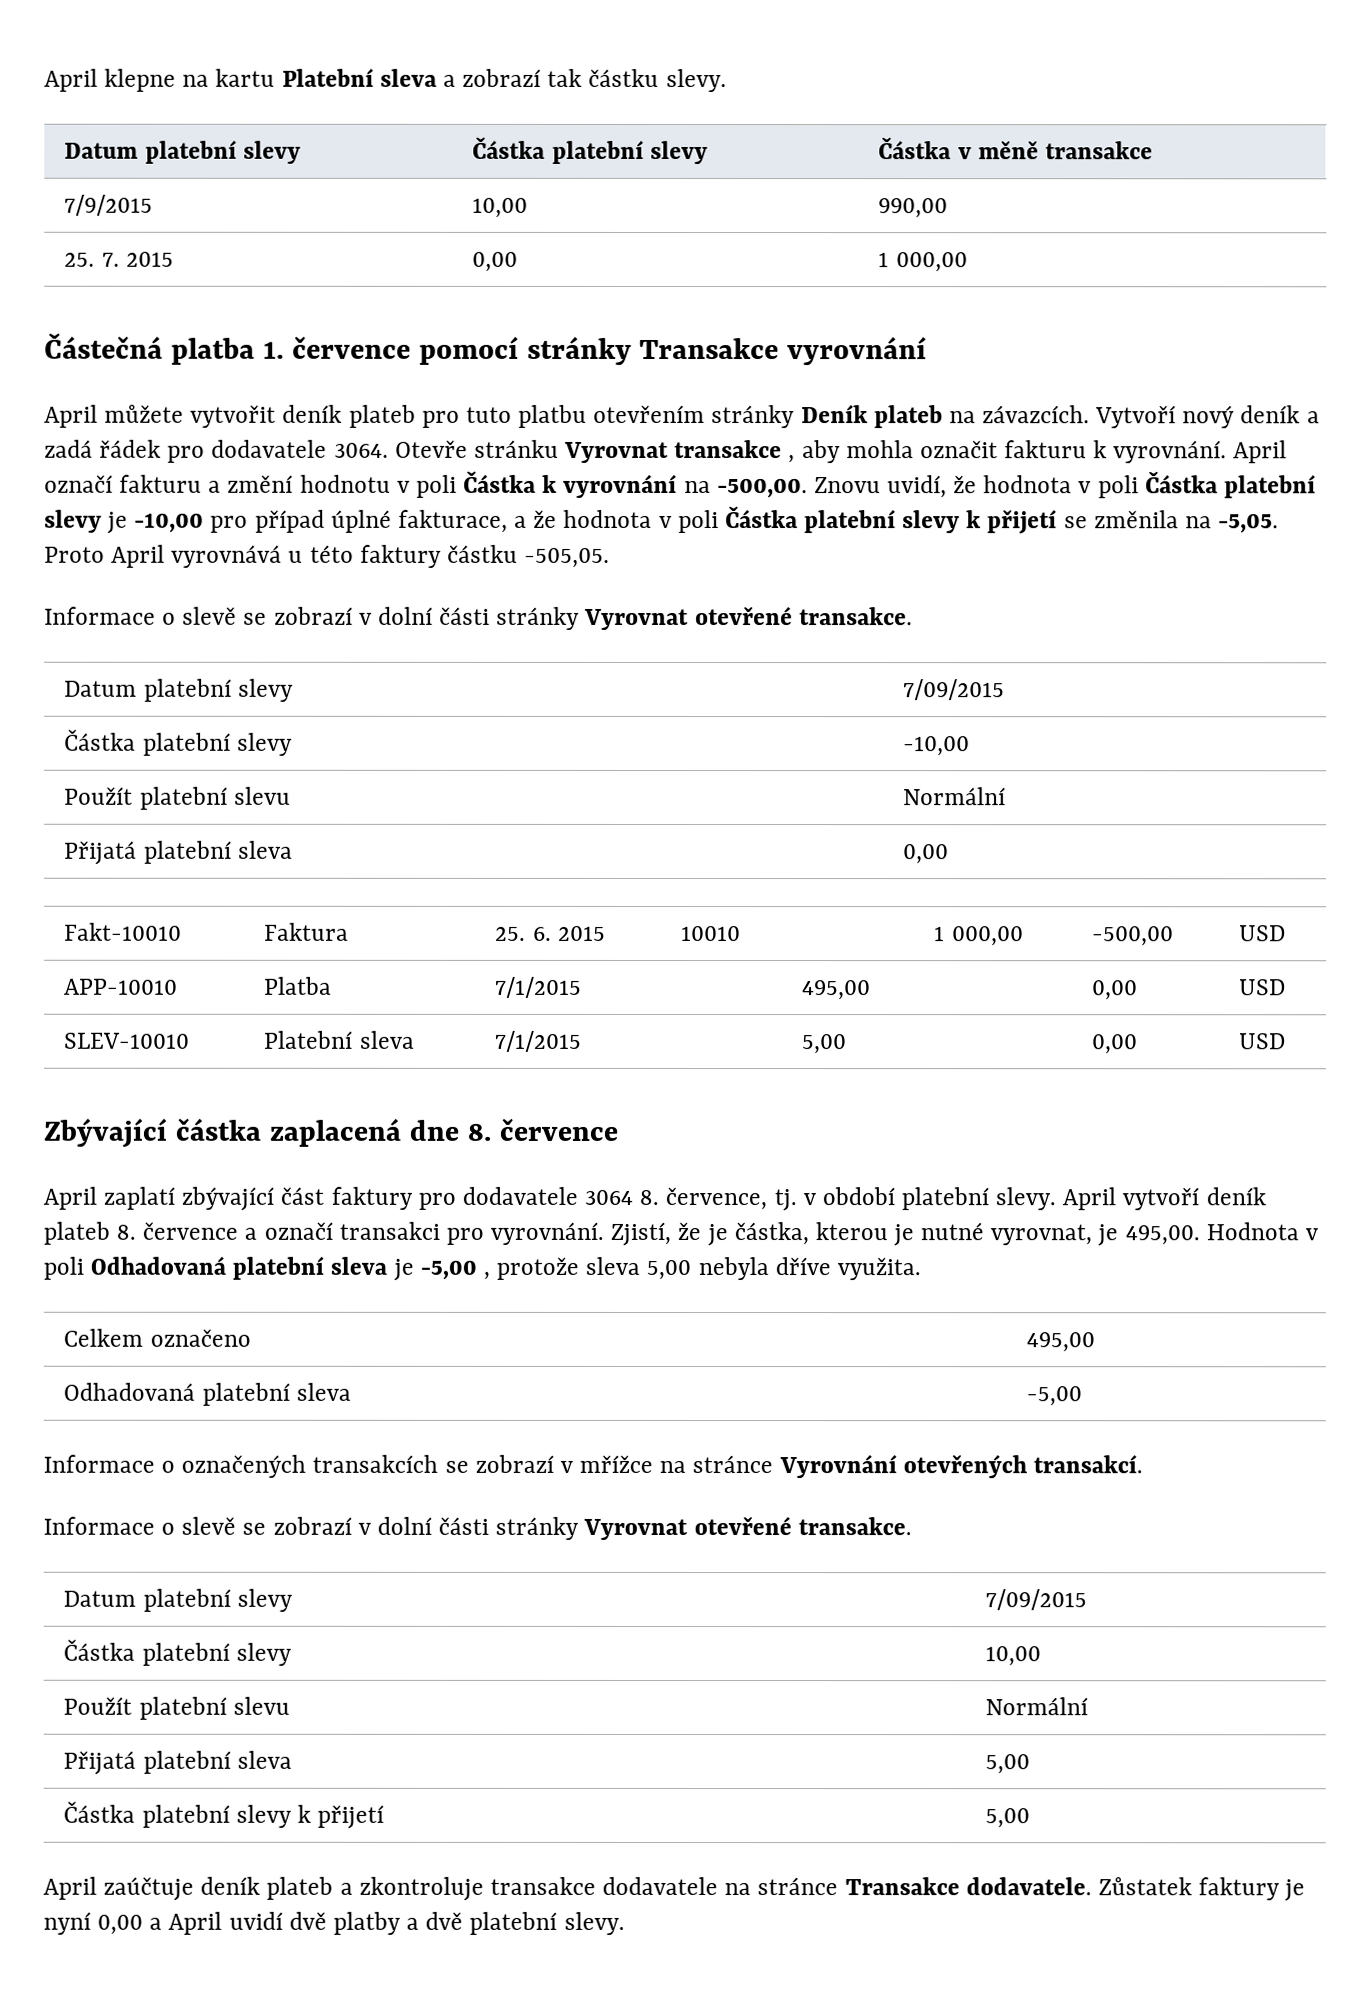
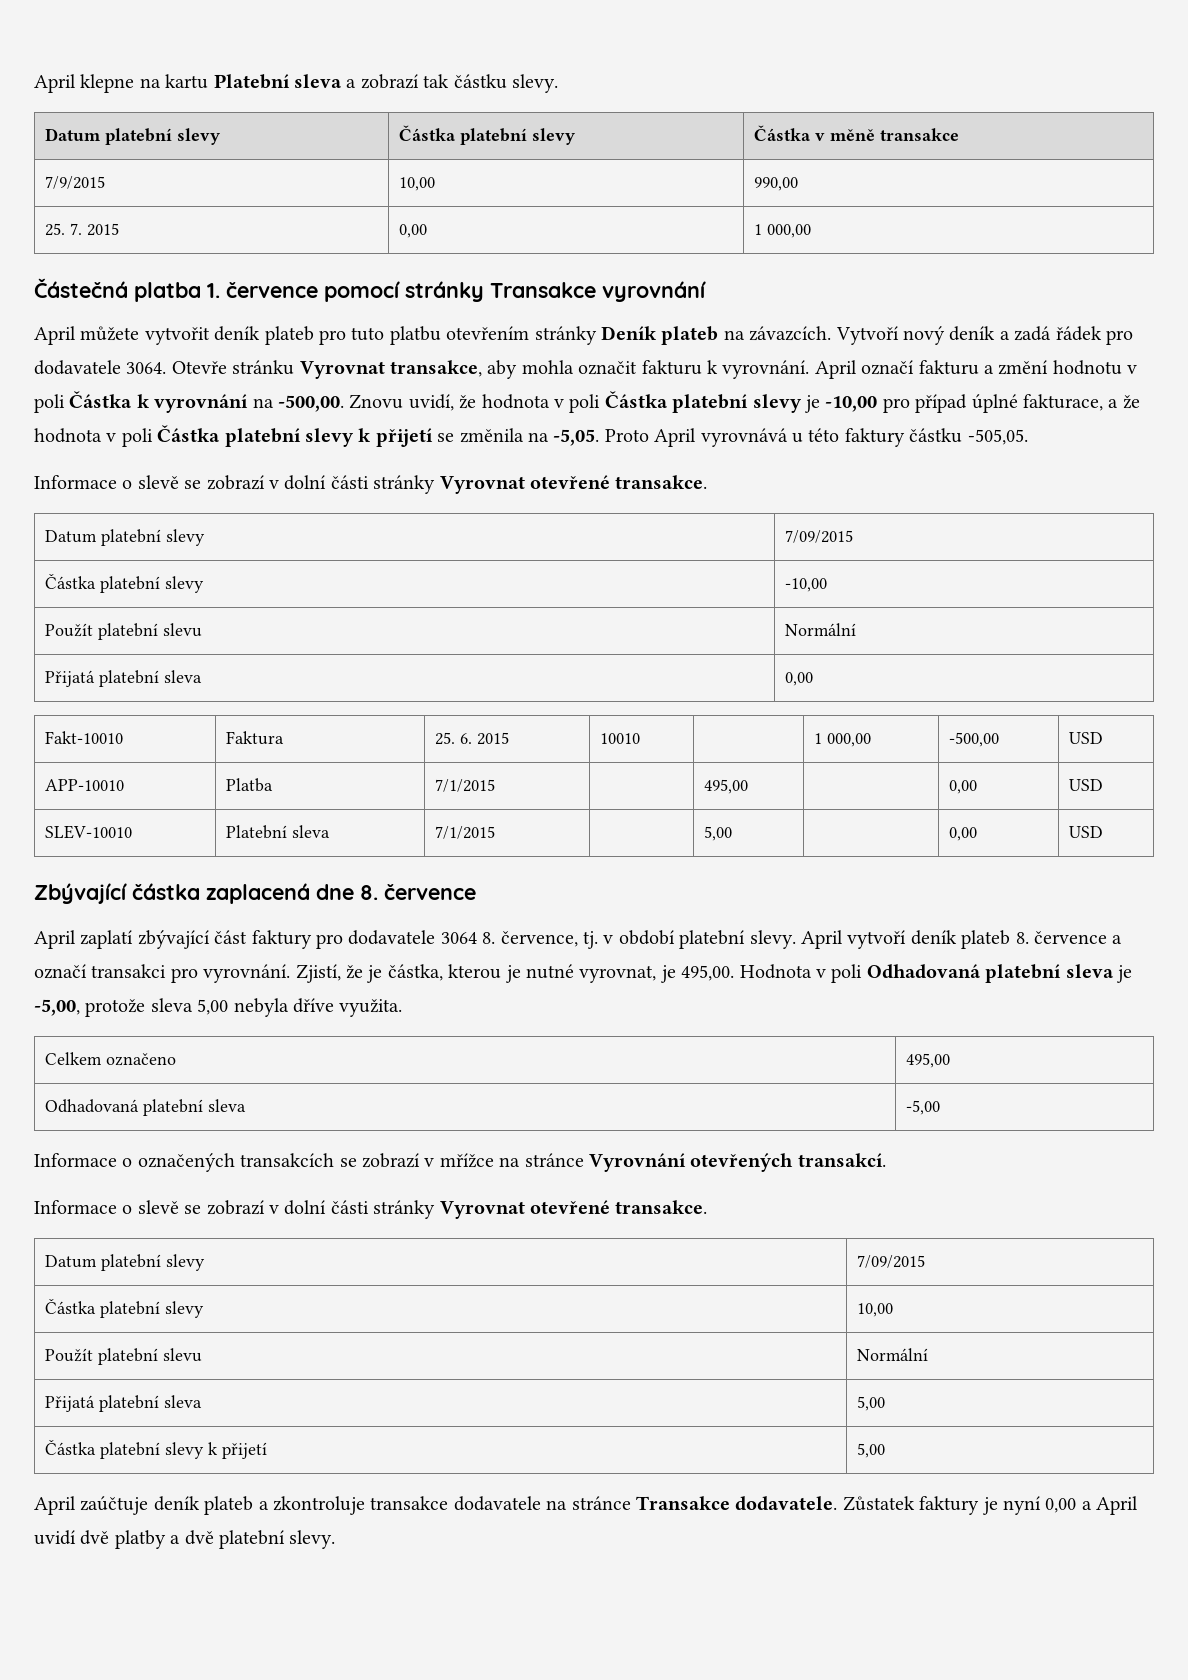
- Otevře stránku Vyrovnat transakce , aby mohla označit fakturu k vyrovnání.
+ Otevře stránku Vyrovnat transakce, aby mohla označit fakturu k vyrovnání.
- Hodnota v poli Odhadovaná platební sleva je -5,00 , protože sleva 5,00 nebyla dříve využita.
+ Hodnota v poli Odhadovaná platební sleva je -5,00, protože sleva 5,00 nebyla dříve využita.

